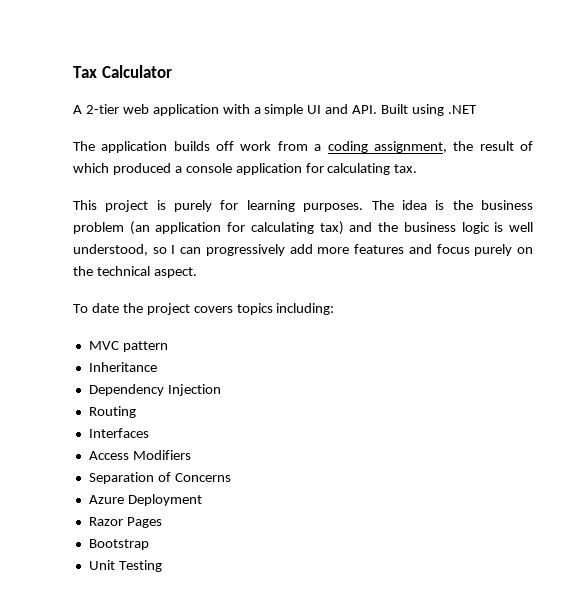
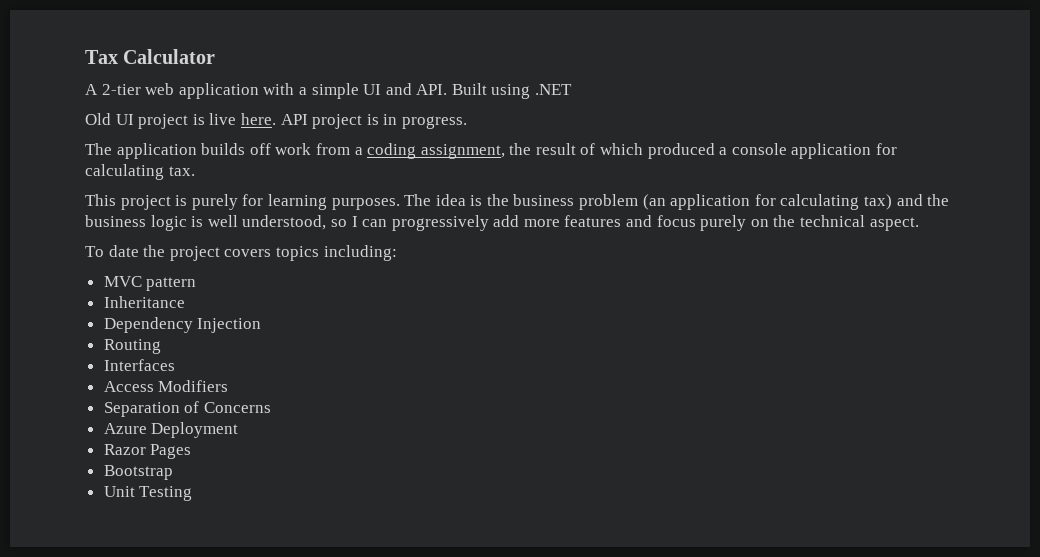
+ Old UI project is live here. API project is in progress.

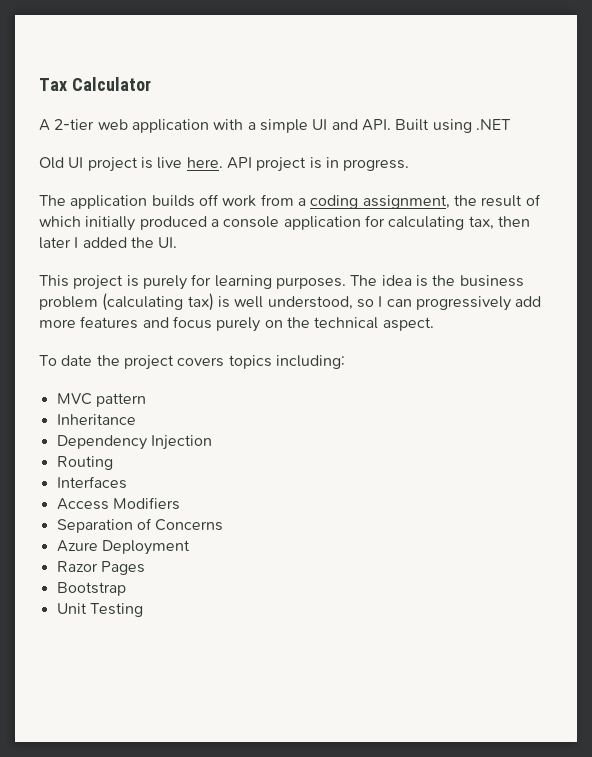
- The application builds off work from a coding assignment, the result of which produced a console application for calculating tax.
+ The application builds off work from a coding assignment, the result of which initially produced a console application for calculating tax, then later I added the UI.
- The idea is the business problem (an application for calculating tax) and the business logic is well understood, so I can progressively add more features and focus purely on the technical aspect.
+ The idea is the business problem (calculating tax) is well understood, so I can progressively add more features and focus purely on the technical aspect.

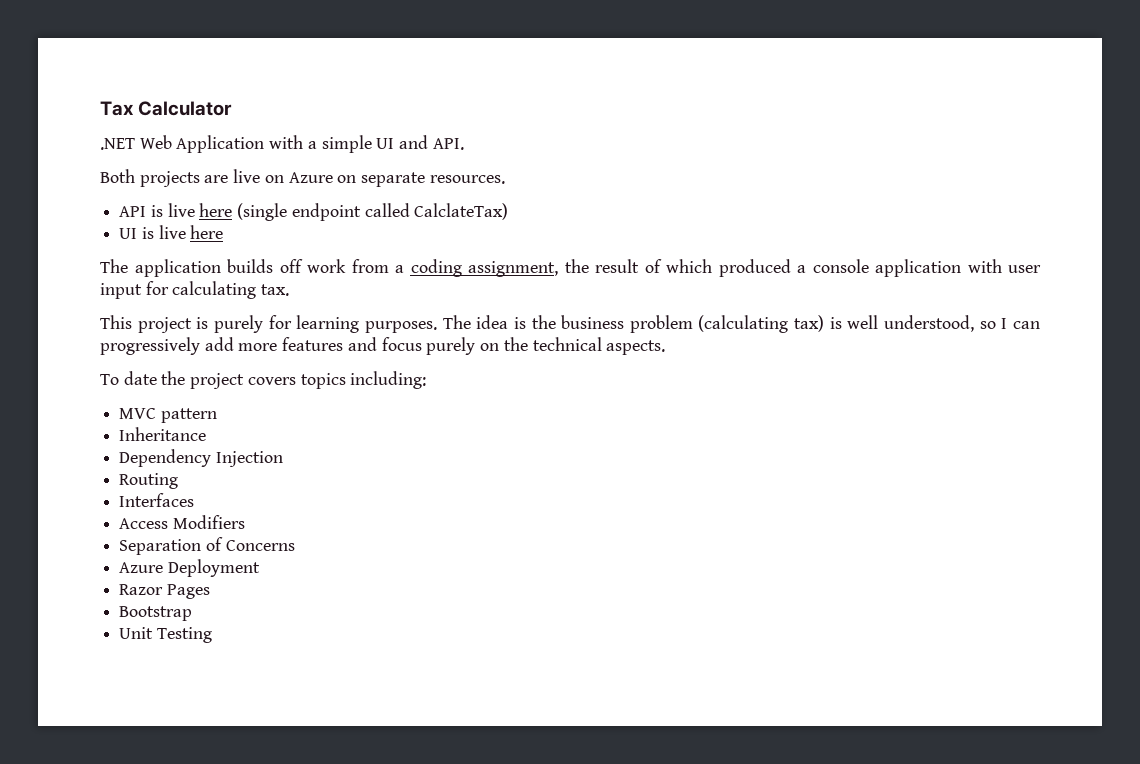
- A 2-tier web application with a simple UI and API. Built using .NET
- Old UI project is live here. API project is in progress.
+ .NET Web Application with a simple UI and API.
+ Both projects are live on Azure on separate resources.
+ API is live here (single endpoint called CalclateTax)
+ UI is live here
- The application builds off work from a coding assignment, the result of which initially produced a console application for calculating tax, then later I added the UI.
+ The application builds off work from a coding assignment, the result of which produced a console application with user input for calculating tax.
- The idea is the business problem (calculating tax) is well understood, so I can progressively add more features and focus purely on the technical aspect.
+ The idea is the business problem (calculating tax) is well understood, so I can progressively add more features and focus purely on the technical aspects.

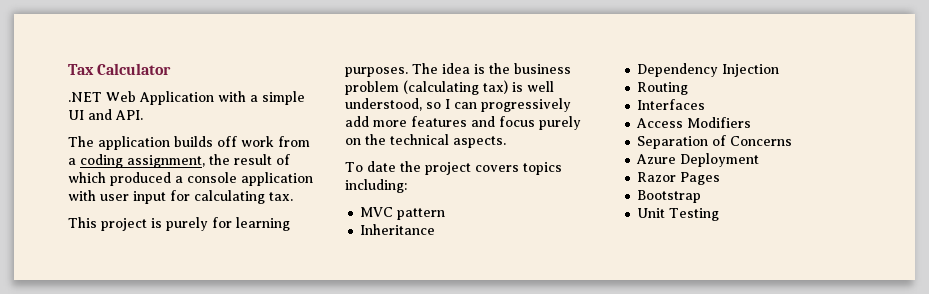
- Both projects are live on Azure on separate resources.
- API is live here (single endpoint called CalclateTax)
- UI is live here

